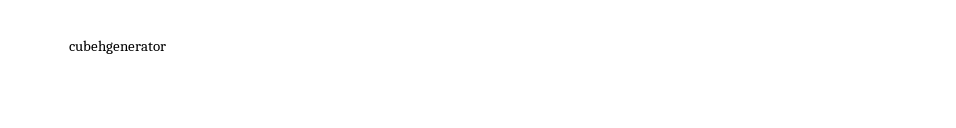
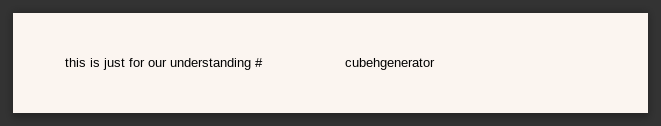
- cubehgenerator
+ this is just for our understanding # cubehgenerator

